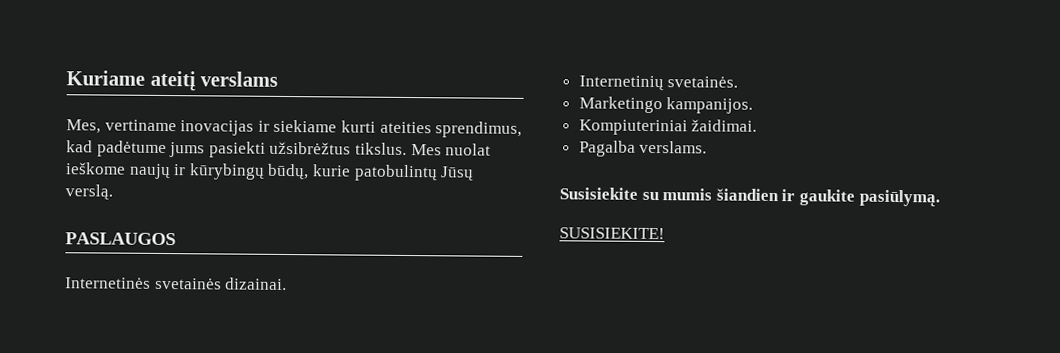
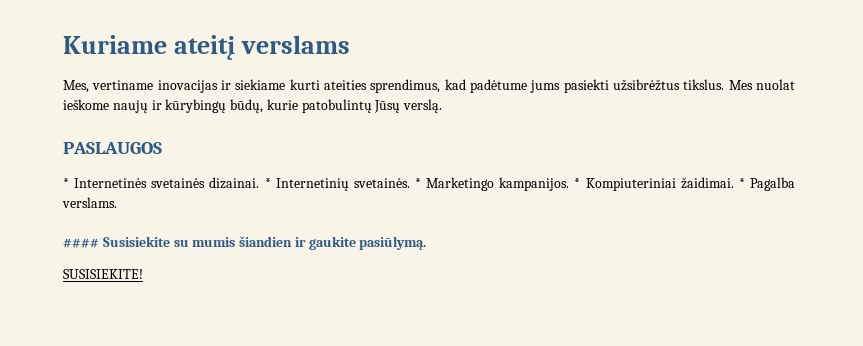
- Internetinės svetainės dizainai.
- Internetinių svetainės.
- Marketingo kampanijos.
- Kompiuteriniai žaidimai.
- Pagalba verslams.
+ * Internetinės svetainės dizainai. * Internetinių svetainės. * Marketingo kampanijos. * Kompiuteriniai žaidimai. * Pagalba verslams.
- Susisiekite su mumis šiandien ir gaukite pasiūlymą.
+ #### Susisiekite su mumis šiandien ir gaukite pasiūlymą.

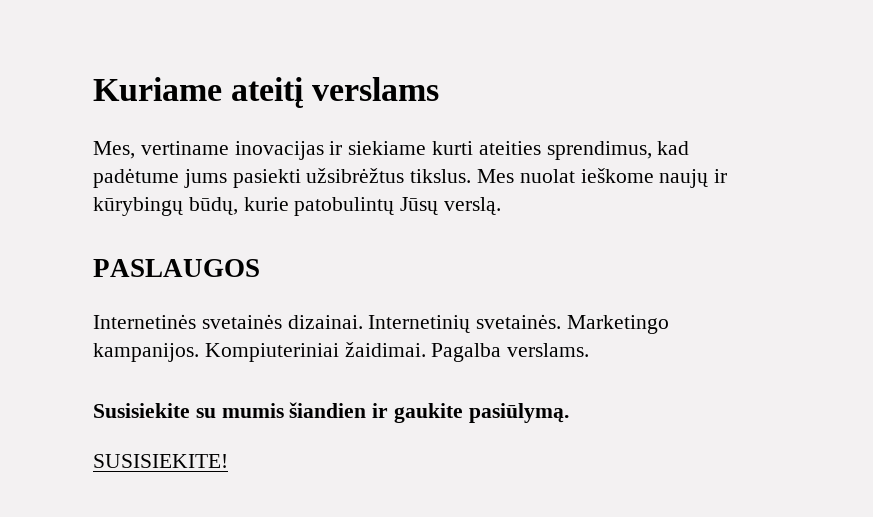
- * Internetinės svetainės dizainai.
+ Internetinės svetainės dizainai.
- * Internetinių svetainės.
+ Internetinių svetainės.
- * Marketingo kampanijos.
+ Marketingo kampanijos.
- * Kompiuteriniai žaidimai.
+ Kompiuteriniai žaidimai.
- * Pagalba verslams.
+ Pagalba verslams.
- #### Susisiekite su mumis šiandien ir gaukite pasiūlymą.
+ Susisiekite su mumis šiandien ir gaukite pasiūlymą.

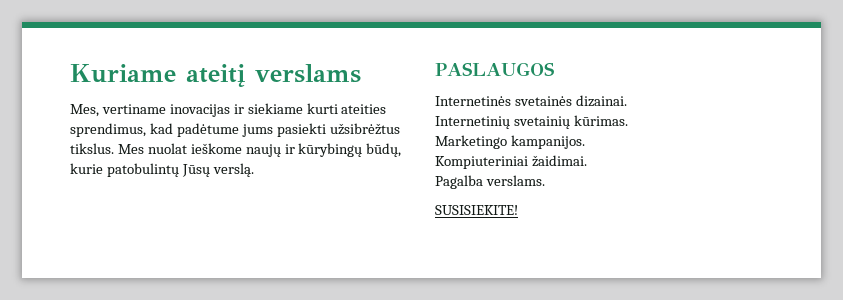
- Internetinės svetainės dizainai. Internetinių svetainės. Marketingo kampanijos. Kompiuteriniai žaidimai. Pagalba verslams.
+ Internetinės svetainės dizainai.
+ Internetinių svetainių kūrimas.
+ Marketingo kampanijos.
+ Kompiuteriniai žaidimai.
+ Pagalba verslams.
- Susisiekite su mumis šiandien ir gaukite pasiūlymą.

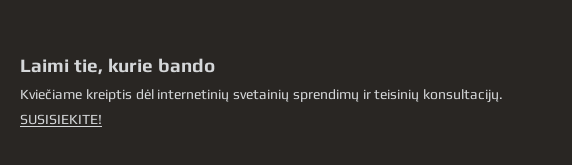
- Kuriame ateitį verslams
- Mes, vertiname inovacijas ir siekiame kurti ateities sprendimus, kad padėtume jums pasiekti užsibrėžtus tikslus. Mes nuolat ieškome naujų ir kūrybingų būdų, kurie patobulintų Jūsų verslą.
- PASLAUGOS
- Internetinės svetainės dizainai.
- Internetinių svetainių kūrimas.
- Marketingo kampanijos.
- Kompiuteriniai žaidimai.
- Pagalba verslams.
+ Laimi tie, kurie bando
+ Kviečiame kreiptis dėl internetinių svetainių sprendimų ir teisinių konsultacijų.

